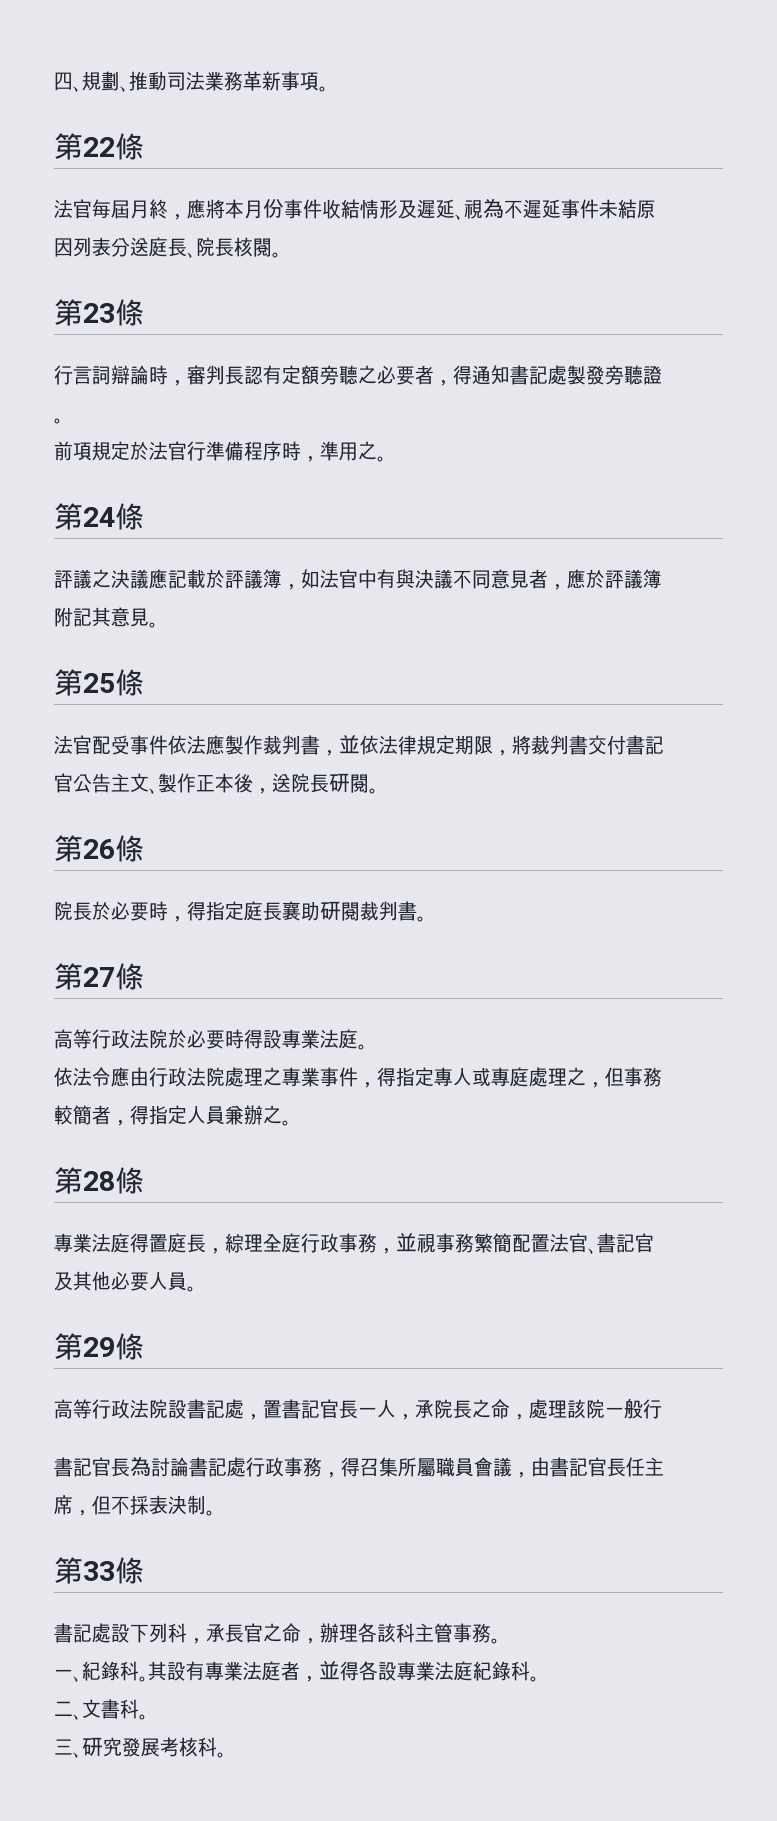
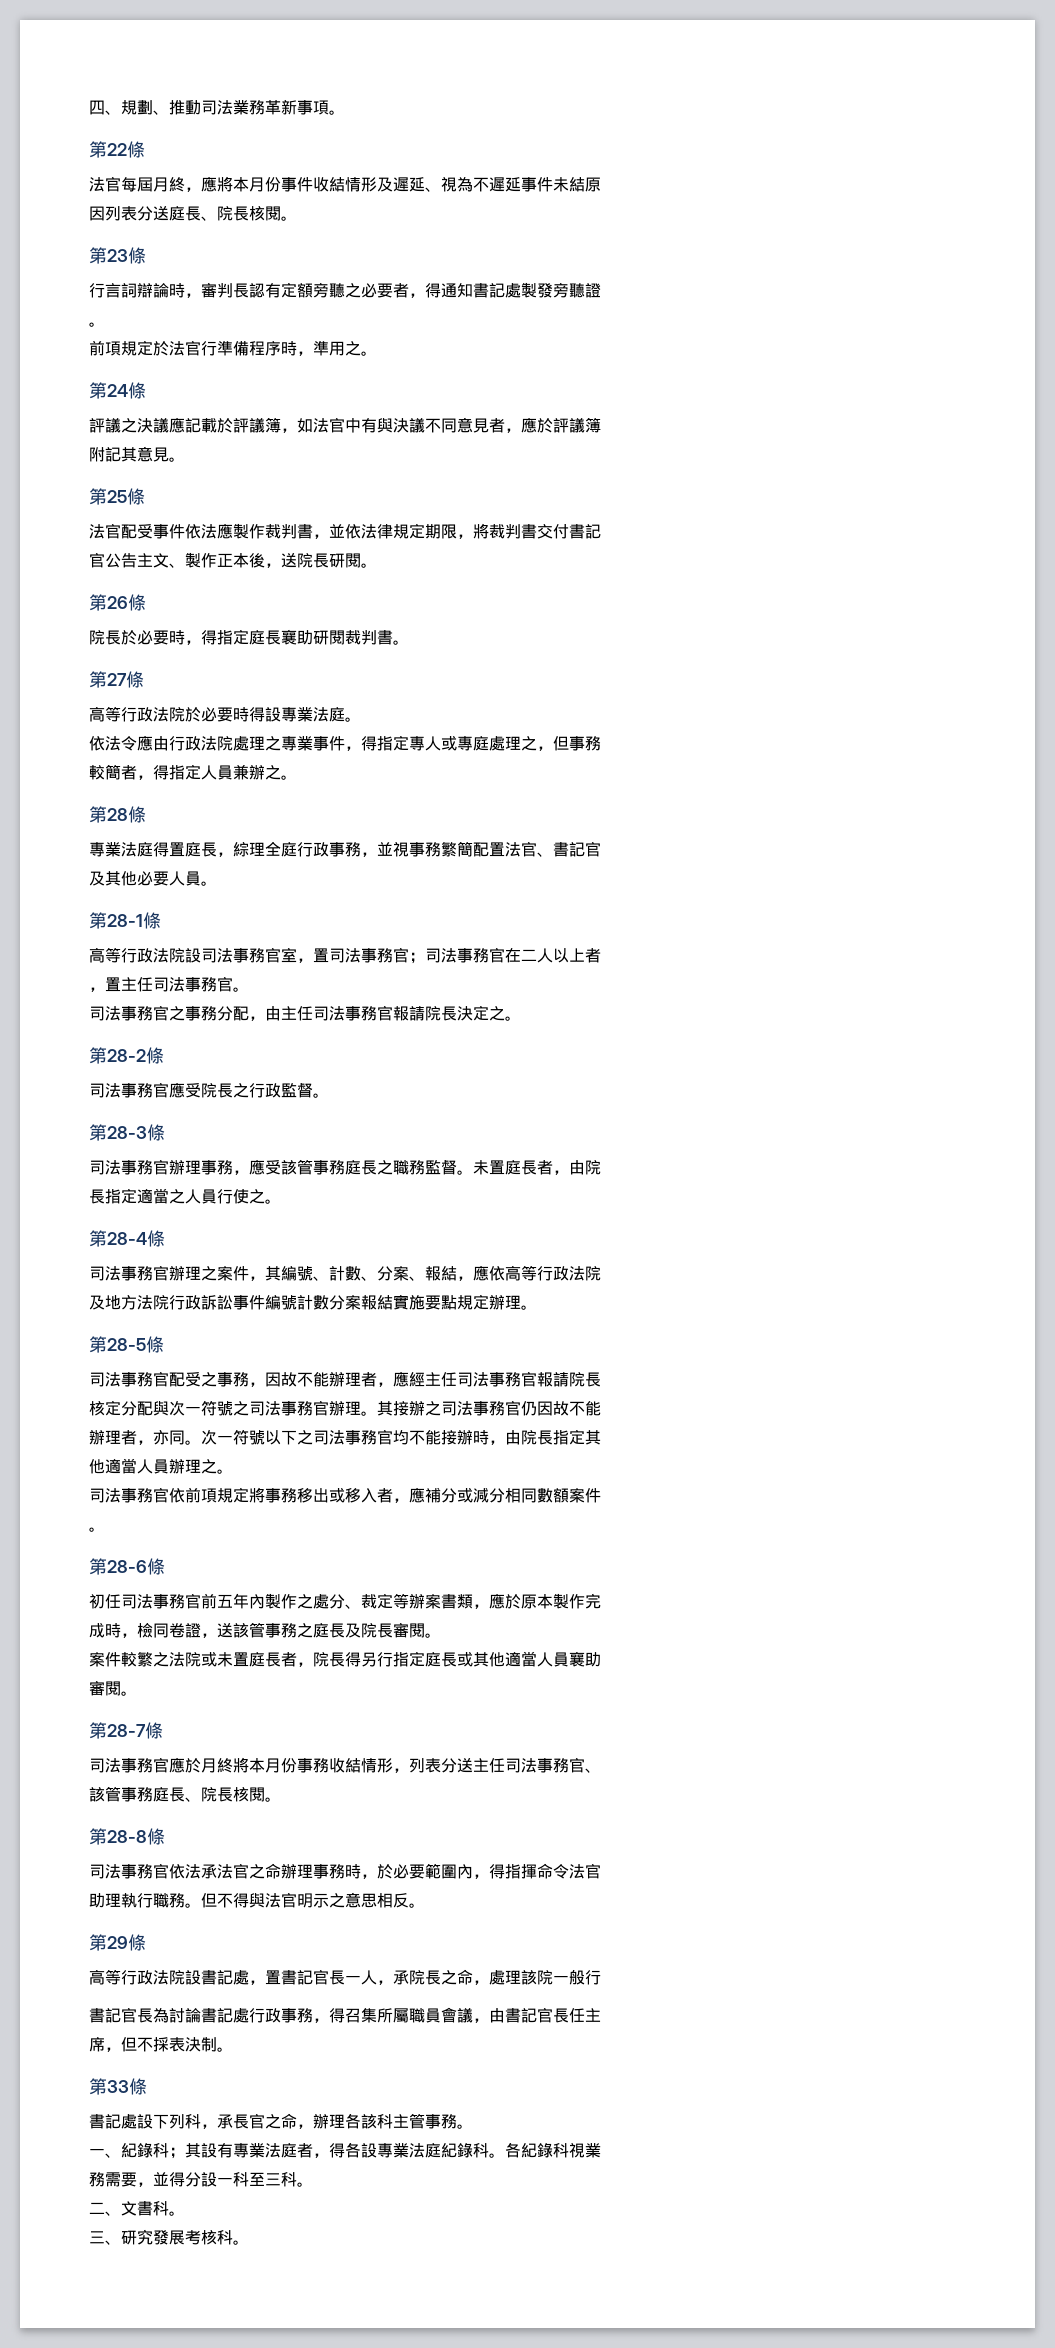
+ 第28-1條
+ 高等行政法院設司法事務官室，置司法事務官；司法事務官在二人以上者
+ ，置主任司法事務官。
+ 司法事務官之事務分配，由主任司法事務官報請院長決定之。
+ 第28-2條
+ 司法事務官應受院長之行政監督。
+ 第28-3條
+ 司法事務官辦理事務，應受該管事務庭長之職務監督。未置庭長者，由院
+ 長指定適當之人員行使之。
+ 第28-4條
+ 司法事務官辦理之案件，其編號、計數、分案、報結，應依高等行政法院
+ 及地方法院行政訴訟事件編號計數分案報結實施要點規定辦理。
+ 第28-5條
+ 司法事務官配受之事務，因故不能辦理者，應經主任司法事務官報請院長
+ 核定分配與次一符號之司法事務官辦理。其接辦之司法事務官仍因故不能
+ 辦理者，亦同。次一符號以下之司法事務官均不能接辦時，由院長指定其
+ 他適當人員辦理之。
+ 司法事務官依前項規定將事務移出或移入者，應補分或減分相同數額案件
+ 。
+ 第28-6條
+ 初任司法事務官前五年內製作之處分、裁定等辦案書類，應於原本製作完
+ 成時，檢同卷證，送該管事務之庭長及院長審閱。
+ 案件較繁之法院或未置庭長者，院長得另行指定庭長或其他適當人員襄助
+ 審閱。
+ 第28-7條
+ 司法事務官應於月終將本月份事務收結情形，列表分送主任司法事務官、
+ 該管事務庭長、院長核閱。
+ 第28-8條
+ 司法事務官依法承法官之命辦理事務時，於必要範圍內，得指揮命令法官
+ 助理執行職務。但不得與法官明示之意思相反。
- 一、紀錄科。其設有專業法庭者，並得各設專業法庭紀錄科。
+ 一、紀錄科；其設有專業法庭者，得各設專業法庭紀錄科。各紀錄科視業
+ 務需要，並得分設一科至三科。

